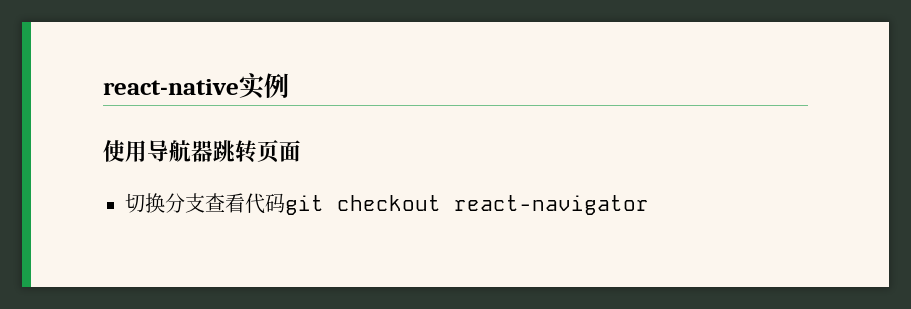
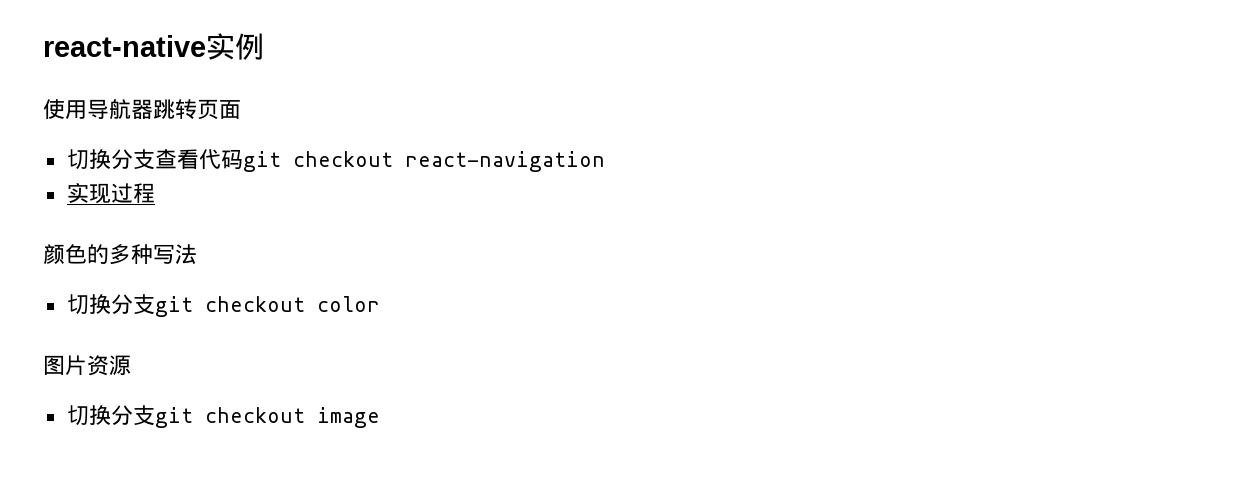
- 切换分支查看代码git checkout react-navigator
+ 切换分支查看代码git checkout react-navigation
+ 实现过程
+ 颜色的多种写法
+ 切换分支git checkout color
+ 图片资源
+ 切换分支git checkout image

